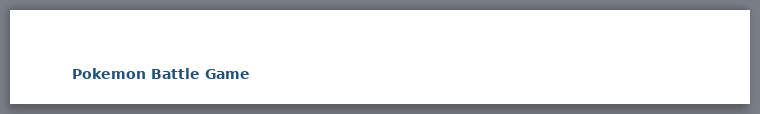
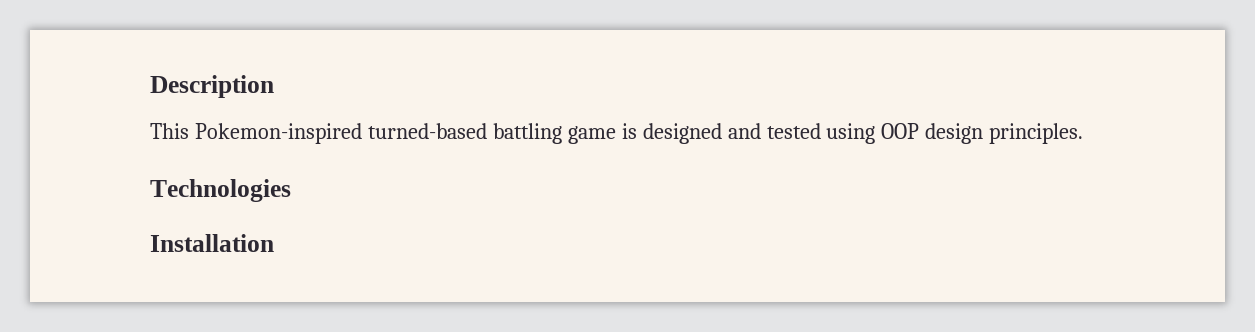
- Pokemon Battle Game
+ Description
+ This Pokemon-inspired turned-based battling game is designed and tested using OOP design principles.
+ Technologies
+ Installation

